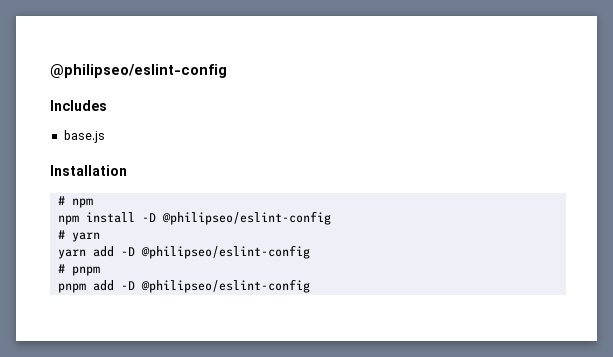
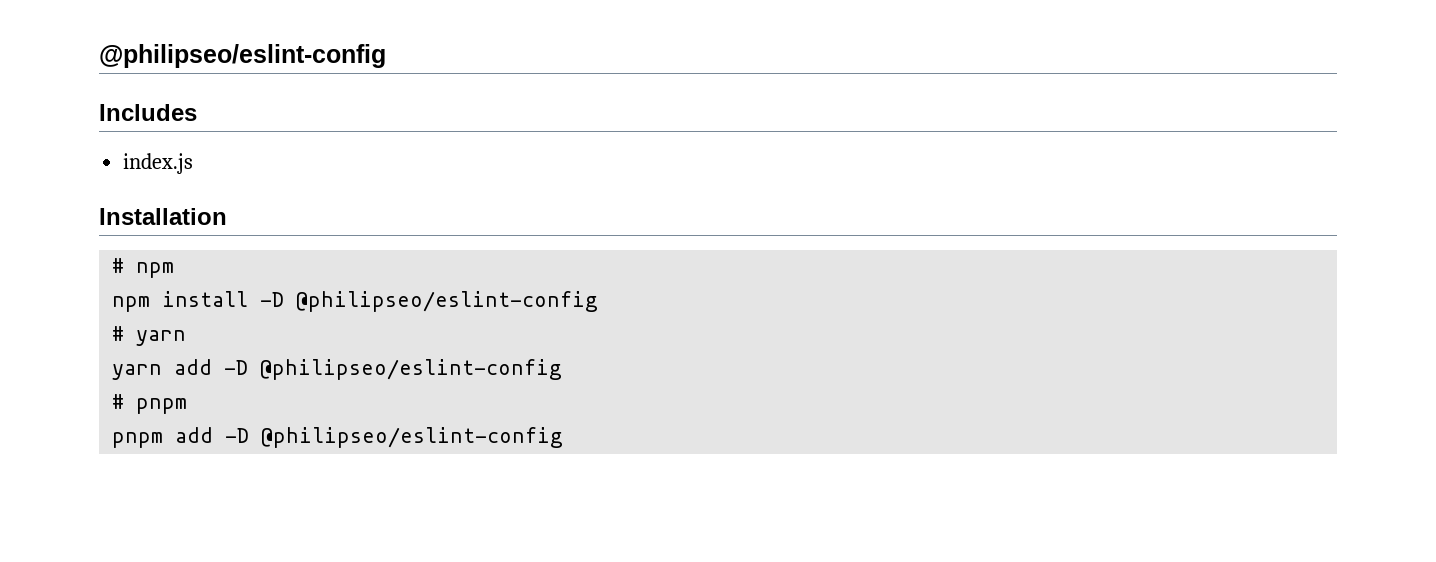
- base.js
+ index.js

